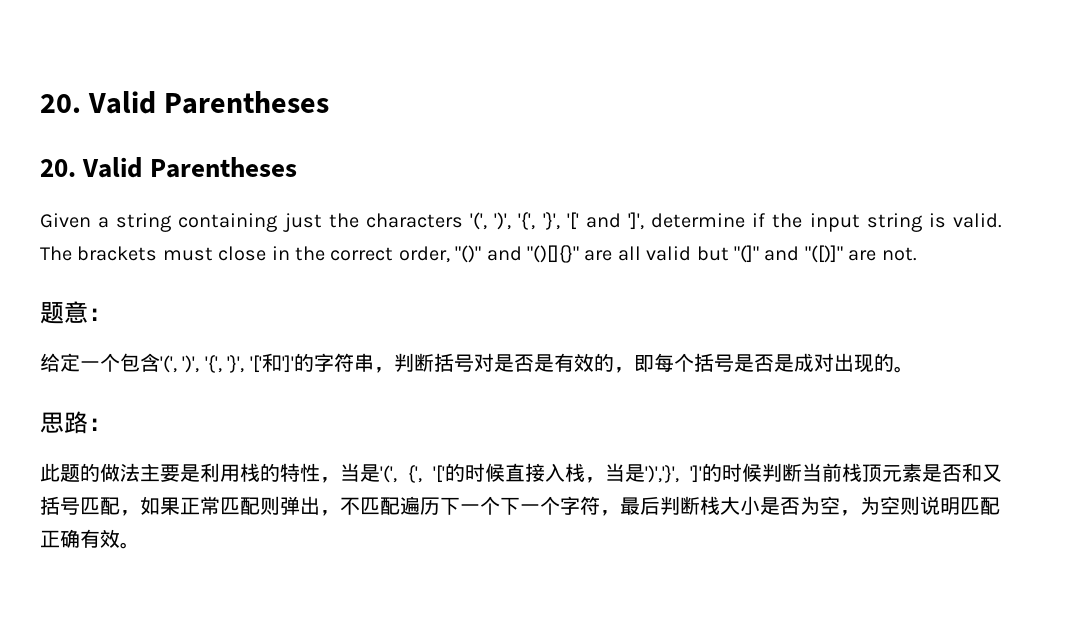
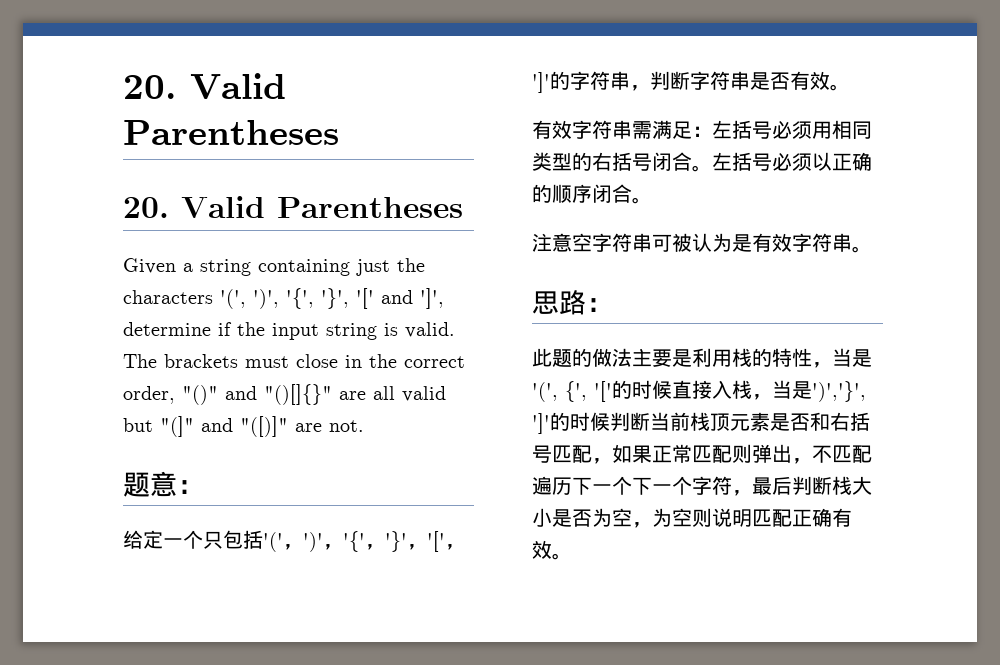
- 给定一个包含'(', ')', '{', '}', '['和']'的字符串，判断括号对是否是有效的，即每个括号是否是成对出现的。
+ 给定一个只包括'('，')'，'{'，'}'，'['，']'的字符串，判断字符串是否有效。
+ 有效字符串需满足：左括号必须用相同类型的右括号闭合。左括号必须以正确的顺序闭合。
+ 注意空字符串可被认为是有效字符串。
- 此题的做法主要是利用栈的特性，当是'(', {', '['的时候直接入栈，当是')','}', ']'的时候判断当前栈顶元素是否和又括号匹配，如果正常匹配则弹出，不匹配遍历下一个下一个字符，最后判断栈大小是否为空，为空则说明匹配正确有效。
+ 此题的做法主要是利用栈的特性，当是'(', {', '['的时候直接入栈，当是')','}', ']'的时候判断当前栈顶元素是否和右括号匹配，如果正常匹配则弹出，不匹配遍历下一个下一个字符，最后判断栈大小是否为空，为空则说明匹配正确有效。

